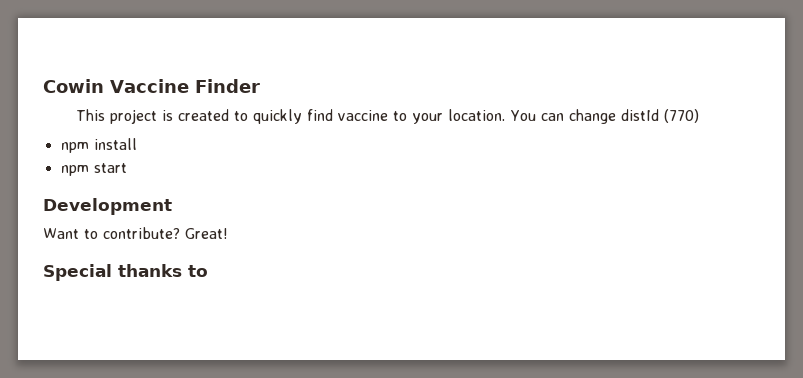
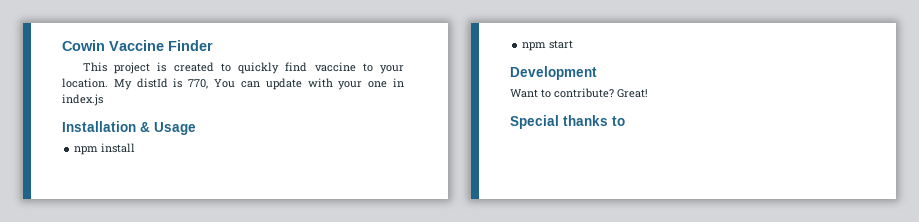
- You can change distId (770)
+ My distId is 770, You can update with your one in index.js
+ Installation & Usage

